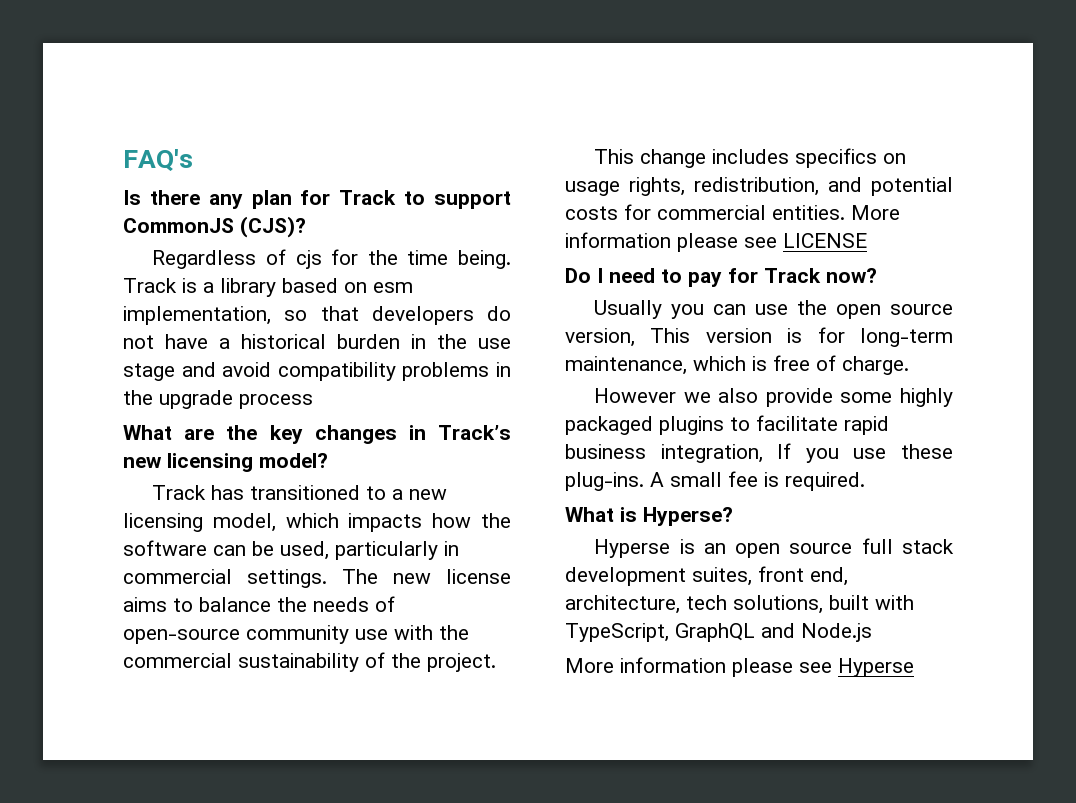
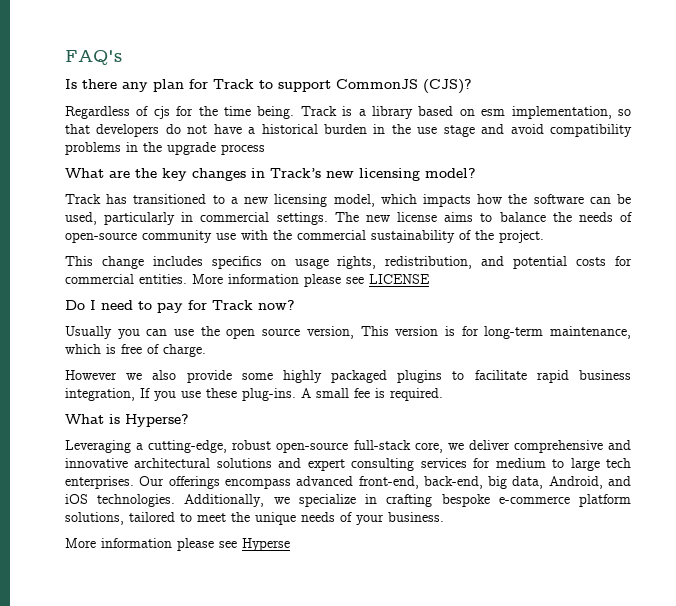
- Hyperse is an open source full stack development suites, front end, architecture, tech solutions, built with TypeScript, GraphQL and Node.js
+ Leveraging a cutting-edge, robust open-source full-stack core, we deliver comprehensive and innovative architectural solutions and expert consulting services for medium to large tech enterprises. Our offerings encompass advanced front-end, back-end, big data, Android, and iOS technologies. Additionally, we specialize in crafting bespoke e-commerce platform solutions, tailored to meet the unique needs of your business.

